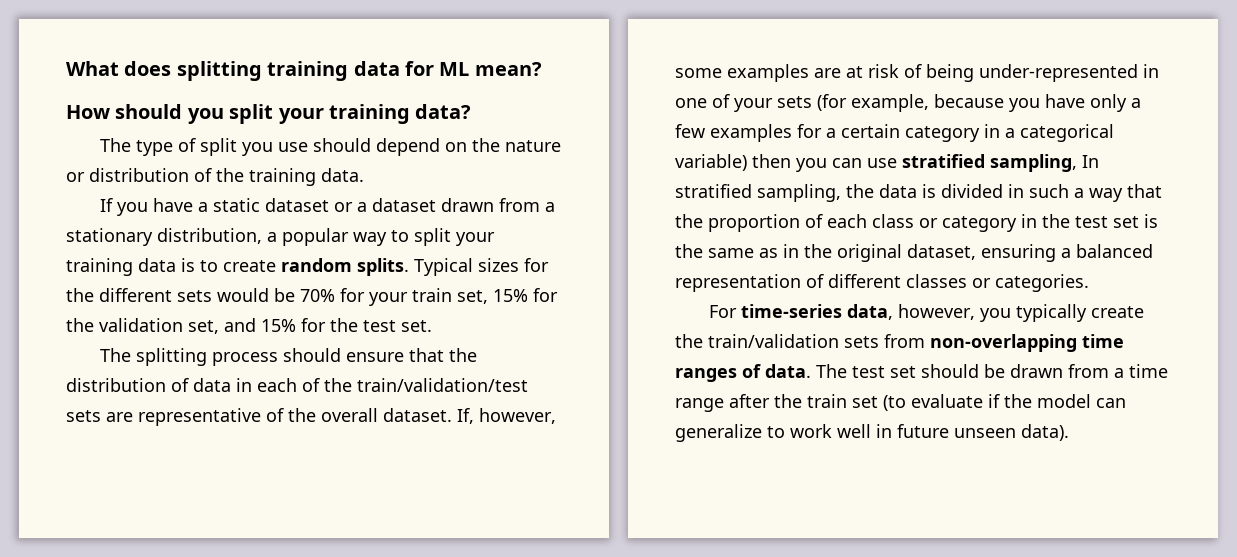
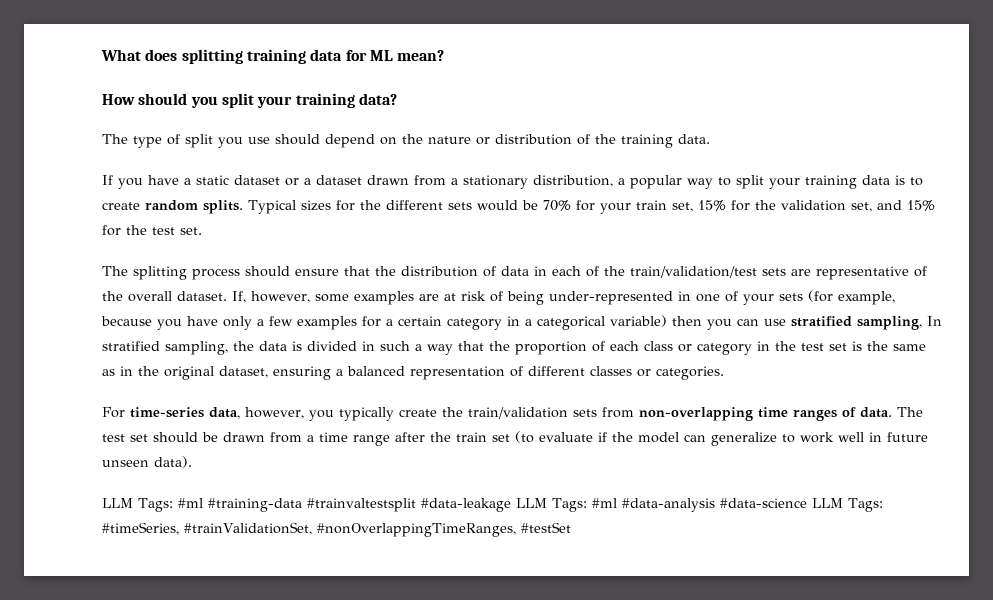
+ LLM Tags: #ml #training-data #trainvaltestsplit #data-leakage LLM Tags: #ml #data-analysis #data-science LLM Tags: #timeSeries, #trainValidationSet, #nonOverlappingTimeRanges, #testSet

